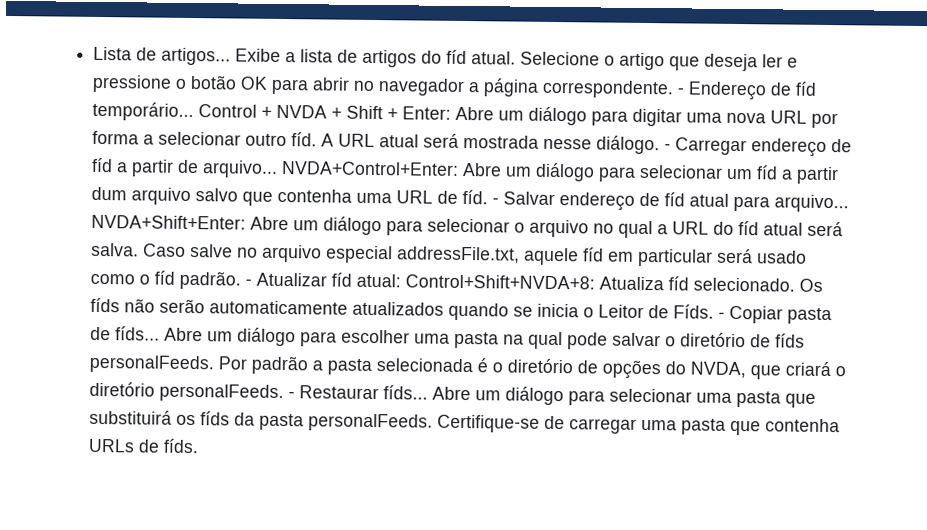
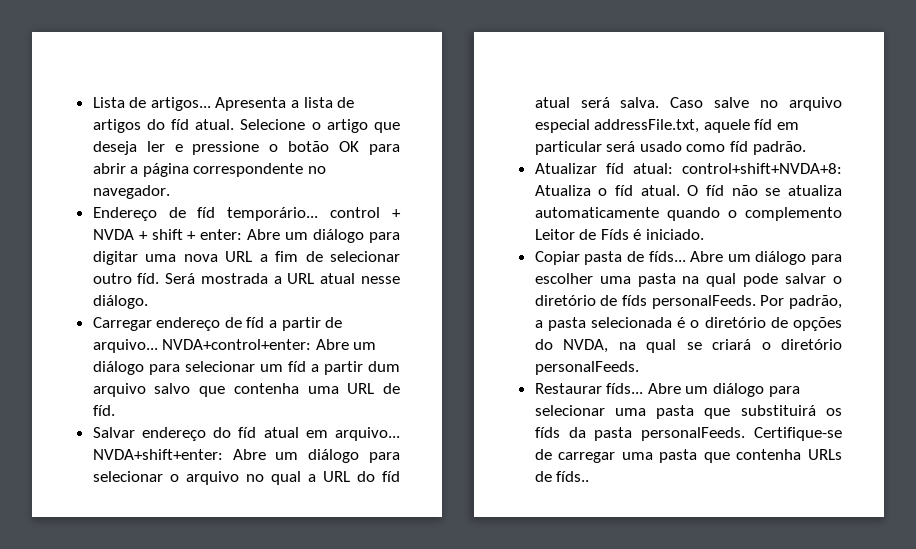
- Exibe a lista de artigos do fíd atual.
+ Apresenta a lista de artigos do fíd atual.
- Selecione o artigo que deseja ler e pressione o botão OK para abrir no navegador a página correspondente. - Endereço de fíd temporário... Control + NVDA + Shift + Enter: Abre um diálogo para digitar uma nova URL por forma a selecionar outro fíd. A URL atual será mostrada nesse diálogo. - Carregar endereço de fíd a partir de arquivo...
+ Selecione o artigo que deseja ler e pressione o botão OK para abrir a página correspondente no navegador.
+ Endereço de fíd temporário... control + NVDA + shift + enter: Abre um diálogo para digitar uma nova URL a fim de selecionar outro fíd. Será mostrada a URL atual nesse diálogo.
+ Carregar endereço de fíd a partir de arquivo...
- NVDA+Control+Enter: Abre um diálogo para selecionar um fíd a partir dum arquivo salvo que contenha uma URL de fíd. - Salvar endereço de fíd atual para arquivo... NVDA+Shift+Enter: Abre um diálogo para selecionar o arquivo no qual a URL do fíd atual será salva.
+ NVDA+control+enter: Abre um diálogo para selecionar um fíd a partir dum arquivo salvo que contenha uma URL de fíd.
+ Salvar endereço do fíd atual em arquivo... NVDA+shift+enter: Abre um diálogo para selecionar o arquivo no qual a URL do fíd atual será salva.
- Caso salve no arquivo especial addressFile.txt, aquele fíd em particular será usado como o fíd padrão. - Atualizar fíd atual: Control+Shift+NVDA+8: Atualiza fíd selecionado. Os fíds não serão automaticamente atualizados quando se inicia o Leitor de Fíds. - Copiar pasta de fíds...
+ Caso salve no arquivo especial addressFile.txt, aquele fíd em particular será usado como fíd padrão.
+ Atualizar fíd atual: control+shift+NVDA+8: Atualiza o fíd atual. O fíd não se atualiza automaticamente quando o complemento Leitor de Fíds é iniciado.
+ Copiar pasta de fíds...
- Por padrão a pasta selecionada é o diretório de opções do NVDA, que criará o diretório personalFeeds. - Restaurar fíds...
+ Por padrão, a pasta selecionada é o diretório de opções do NVDA, na qual se criará o diretório personalFeeds.
+ Restaurar fíds...
- Certifique-se de carregar uma pasta que contenha URLs de fíds.
+ Certifique-se de carregar uma pasta que contenha URLs de fíds..

